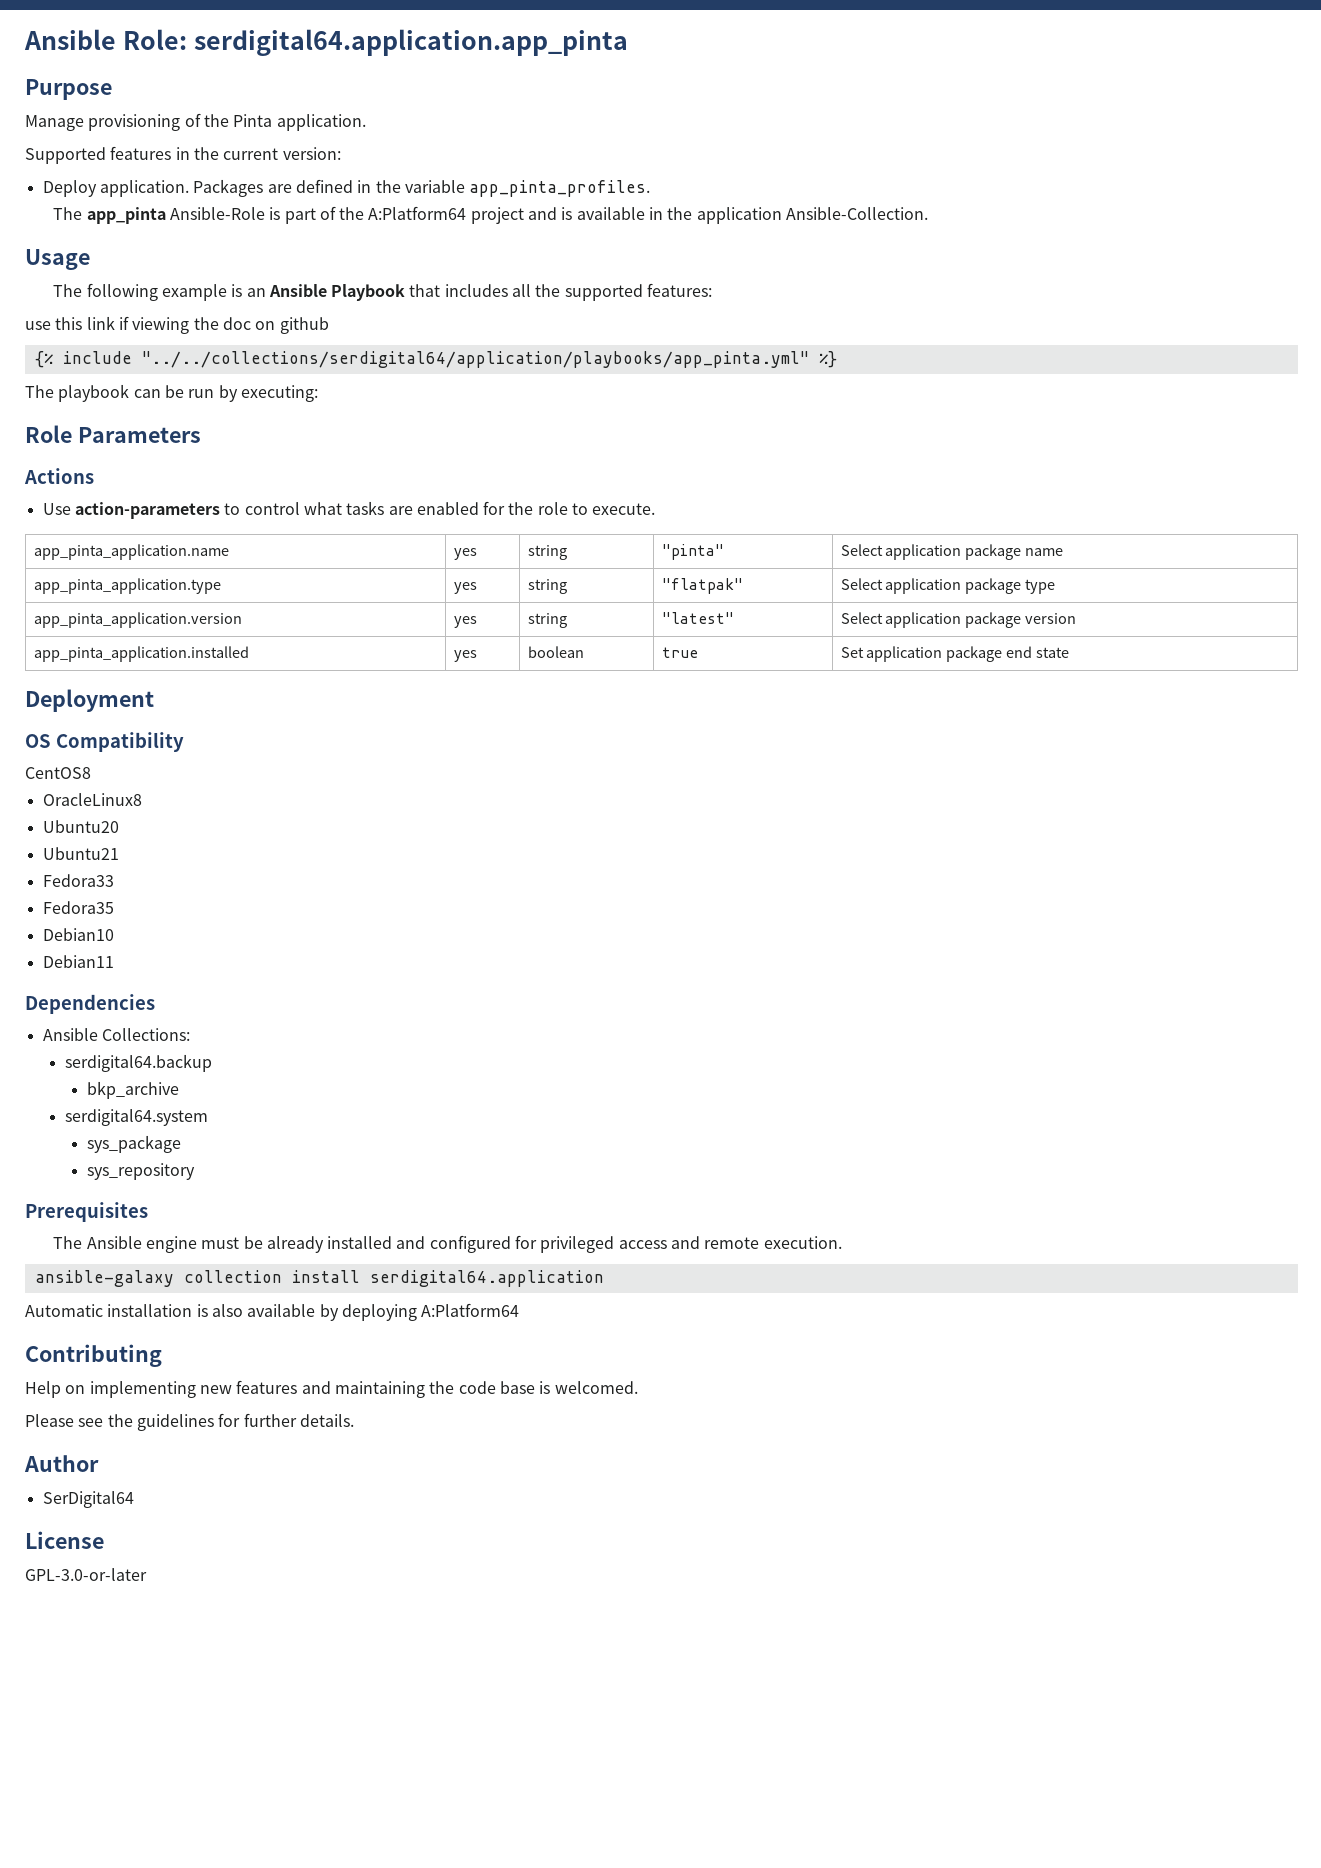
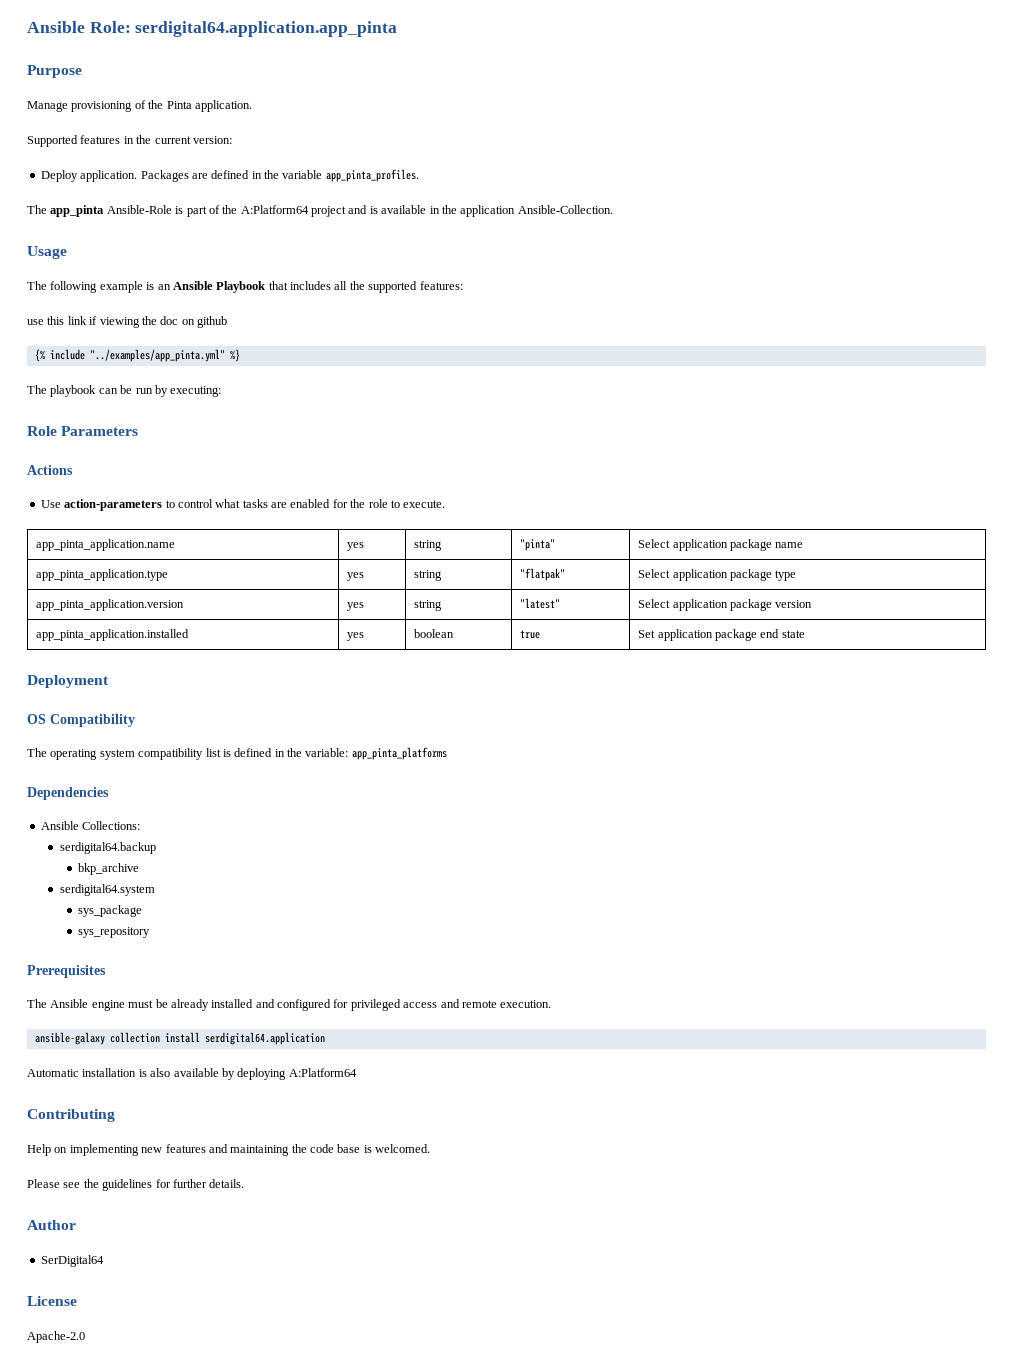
- {% include "../../collections/serdigital64/application/playbooks/app_pinta.yml" %}
+ {% include "../examples/app_pinta.yml" %}
- CentOS8
- OracleLinux8
- Ubuntu20
- Ubuntu21
- Fedora33
- Fedora35
- Debian10
- Debian11
+ The operating system compatibility list is defined in the variable: app_pinta_platforms
- GPL-3.0-or-later
+ Apache-2.0

